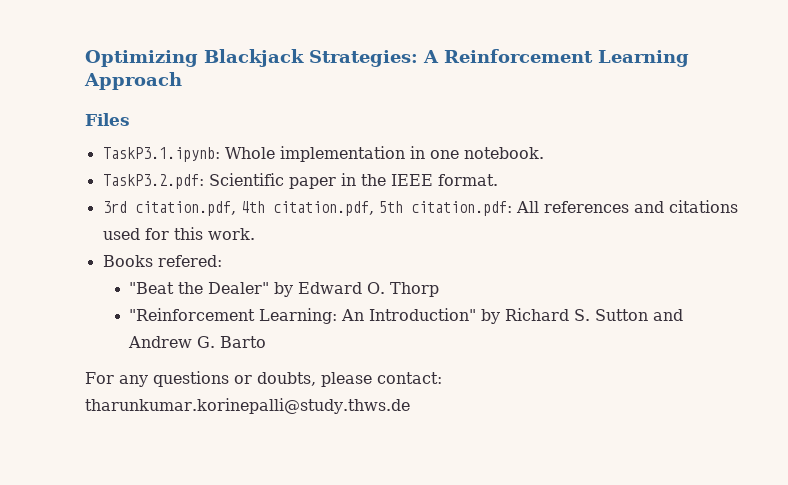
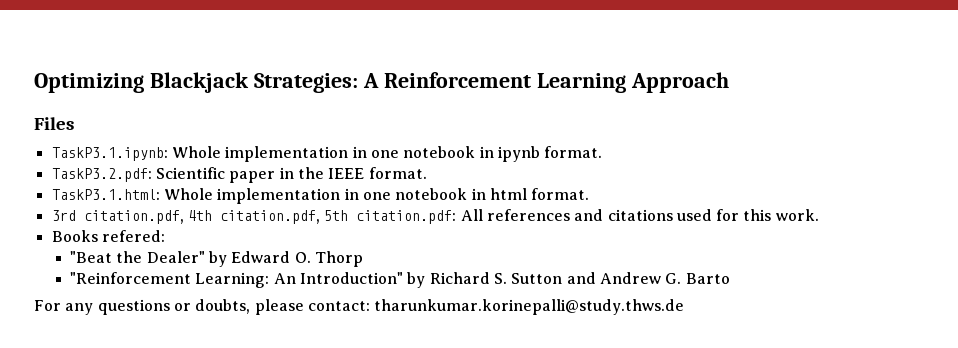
- TaskP3.1.ipynb: Whole implementation in one notebook.
+ TaskP3.1.ipynb: Whole implementation in one notebook in ipynb format.
+ TaskP3.1.html: Whole implementation in one notebook in html format.

